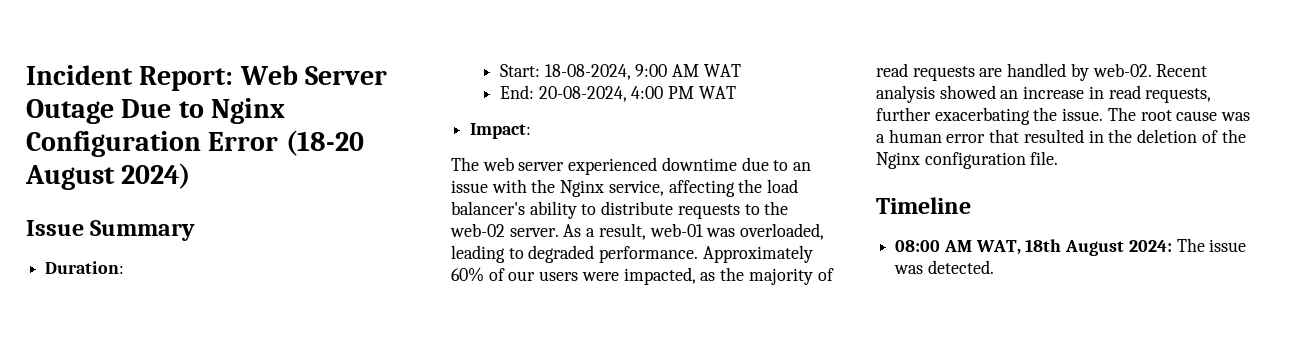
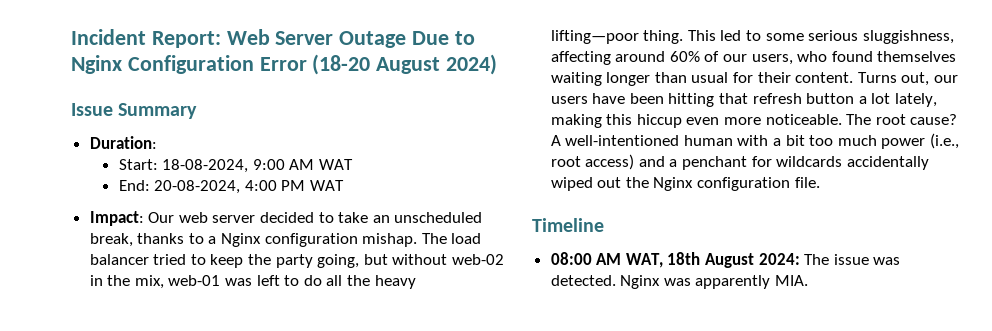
- Impact:
- The web server experienced downtime due to an issue with the Nginx service, affecting the load balancer's ability to distribute requests to the web-02 server. As a result, web-01 was overloaded, leading to degraded performance. Approximately 60% of our users were impacted, as the majority of read requests are handled by web-02. Recent analysis showed an increase in read requests, further exacerbating the issue. The root cause was a human error that resulted in the deletion of the Nginx configuration file.
+ Impact: Our web server decided to take an unscheduled break, thanks to a Nginx configuration mishap. The load balancer tried to keep the party going, but without web-02 in the mix, web-01 was left to do all the heavy lifting—poor thing. This led to some serious sluggishness, affecting around 60% of our users, who found themselves waiting longer than usual for their content. Turns out, our users have been hitting that refresh button a lot lately, making this hiccup even more noticeable. The root cause? A well-intentioned human with a bit too much power (i.e., root access) and a penchant for wildcards accidentally wiped out the Nginx configuration file.
+ Nginx was apparently MIA.

